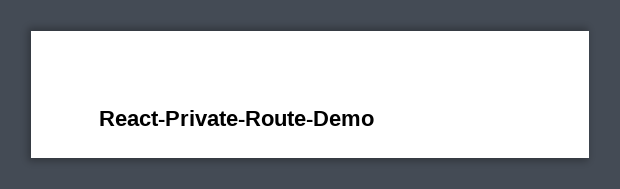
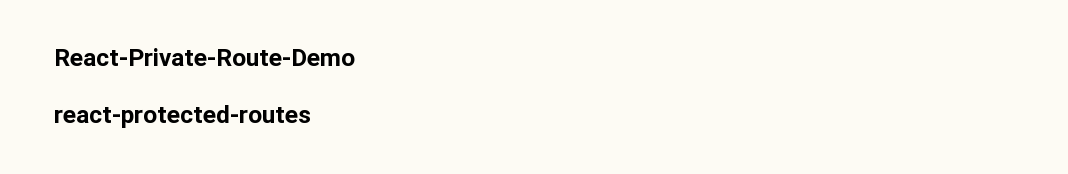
+ react-protected-routes

